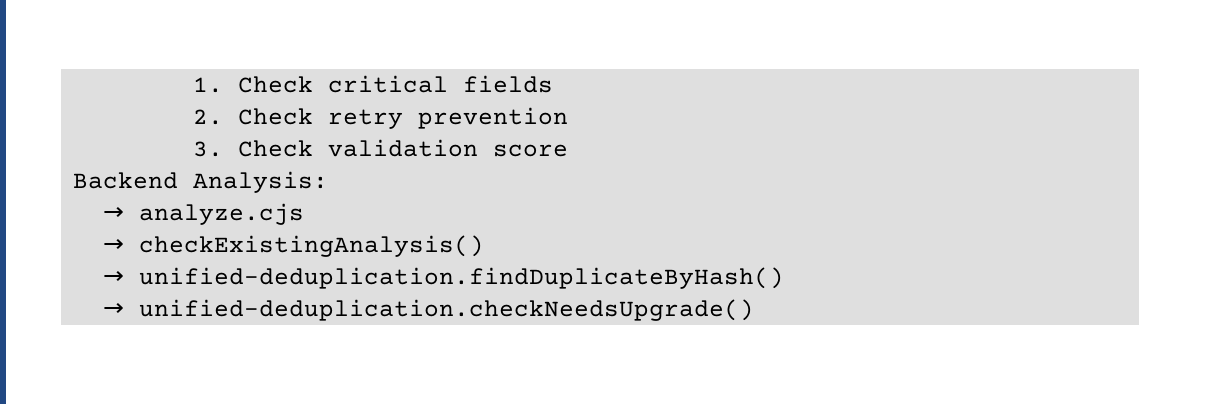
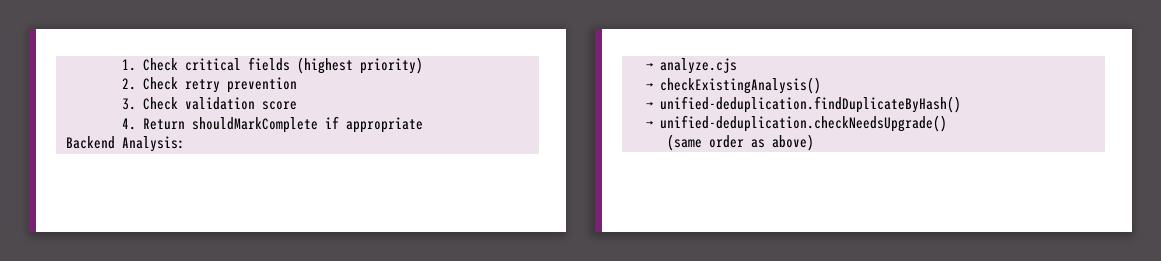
- 1. Check critical fields
+ 1. Check critical fields (highest priority)
+ 4. Return shouldMarkComplete if appropriate
+ (same order as above)

